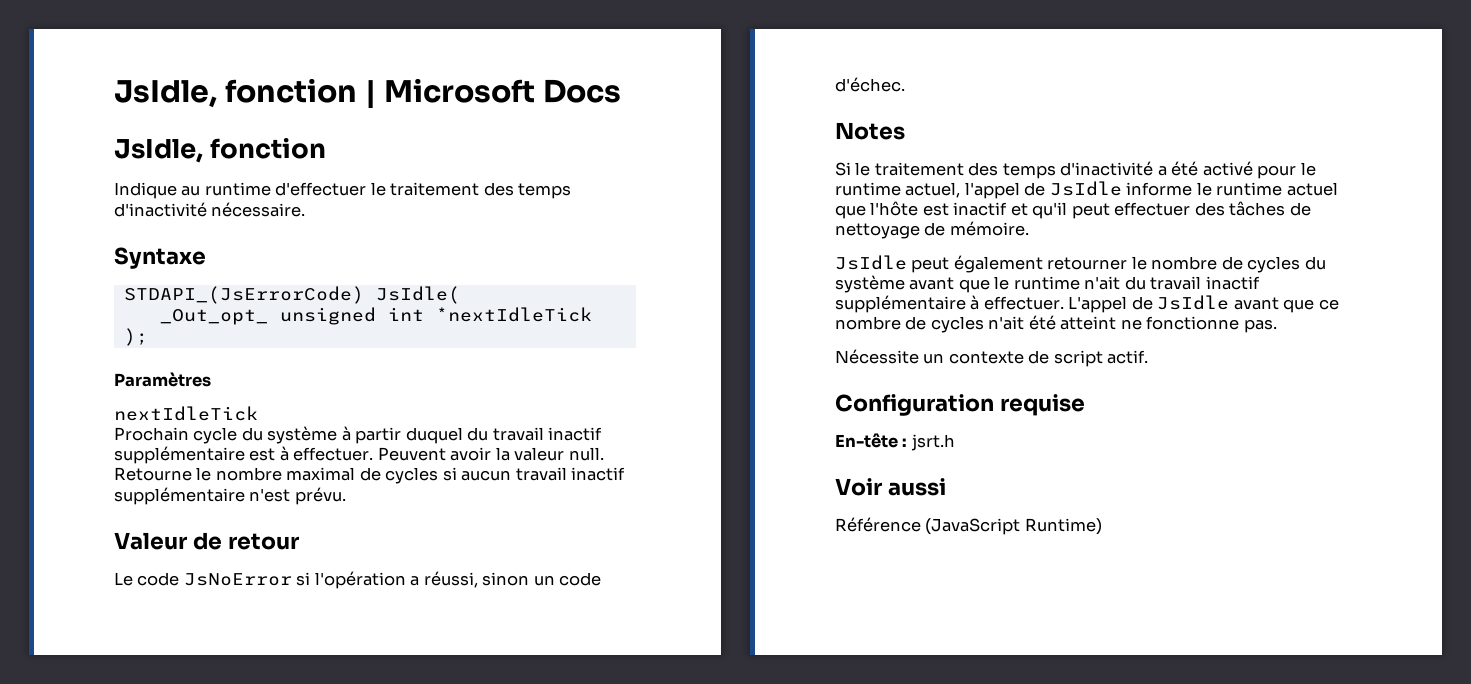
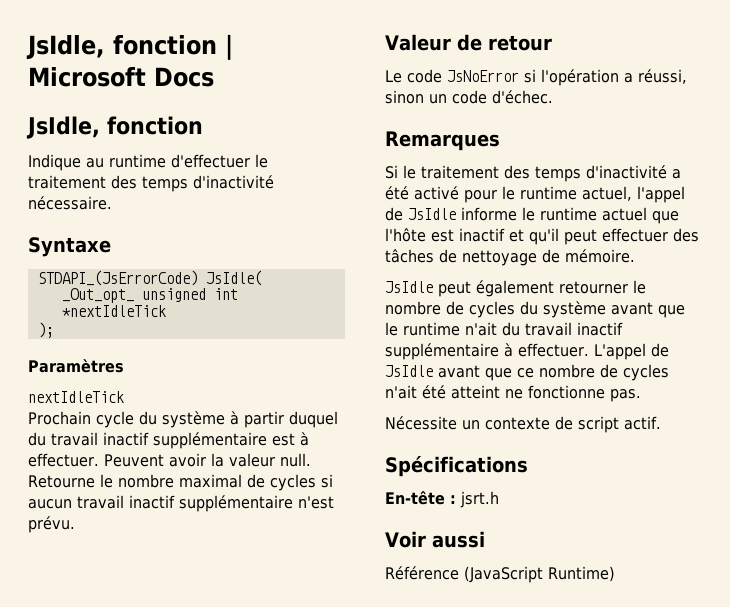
- Notes
+ Remarques
- Configuration requise
+ Spécifications

